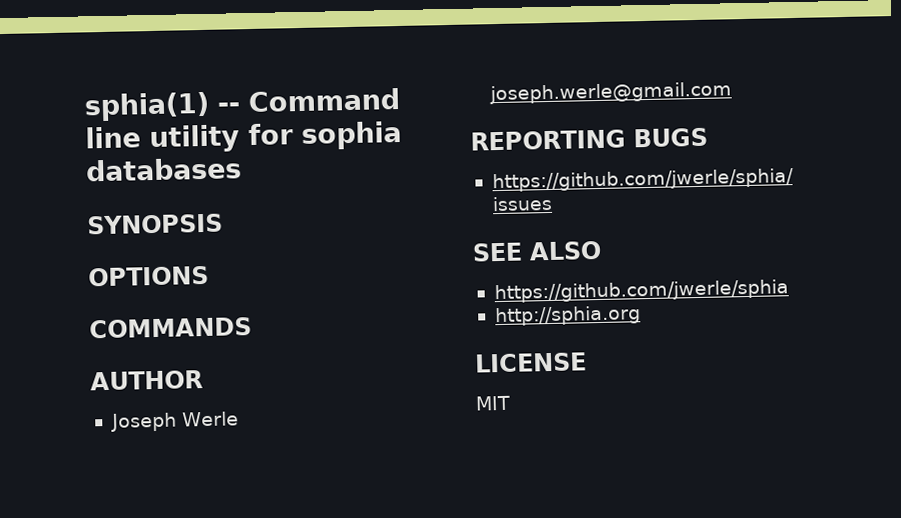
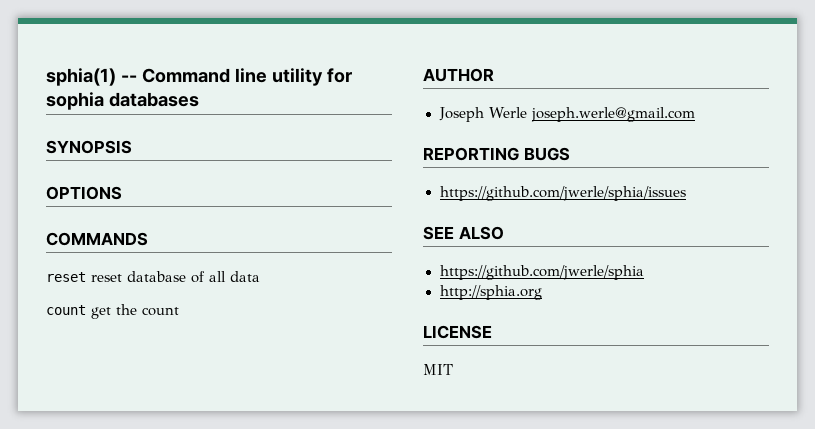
+ reset reset database of all data
+ count get the count

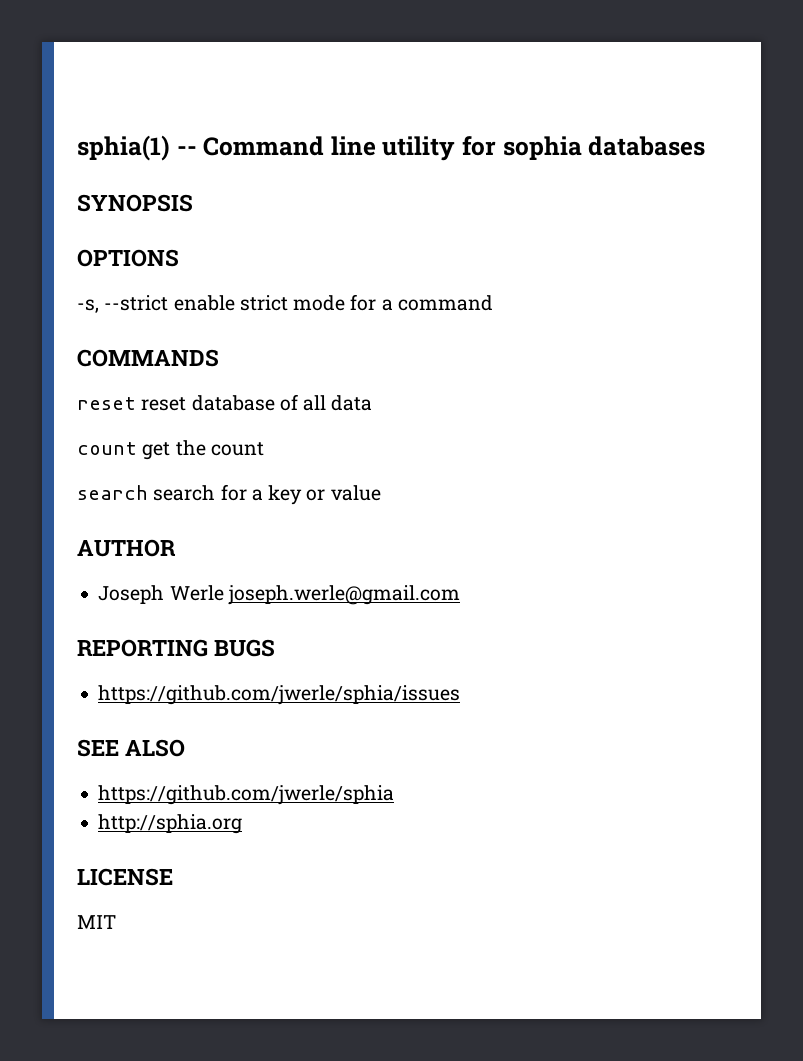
+ -s, --strict enable strict mode for a command
+ search search for a key or value

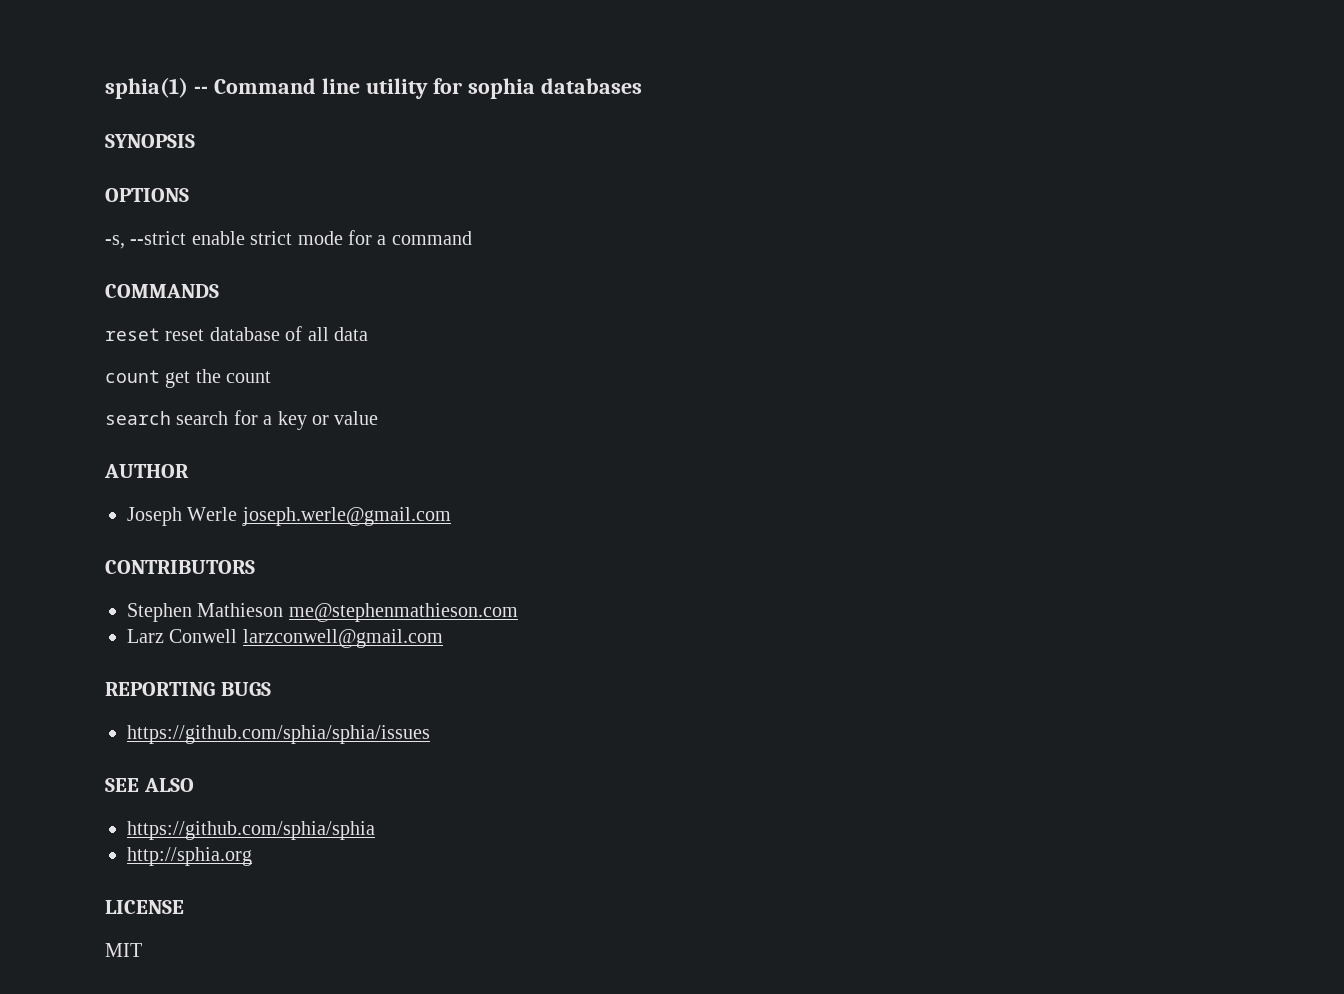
+ CONTRIBUTORS
+ Stephen Mathieson me@stephenmathieson.com
+ Larz Conwell larzconwell@gmail.com
- https://github.com/jwerle/sphia/issues
+ https://github.com/sphia/sphia/issues
- https://github.com/jwerle/sphia
+ https://github.com/sphia/sphia

